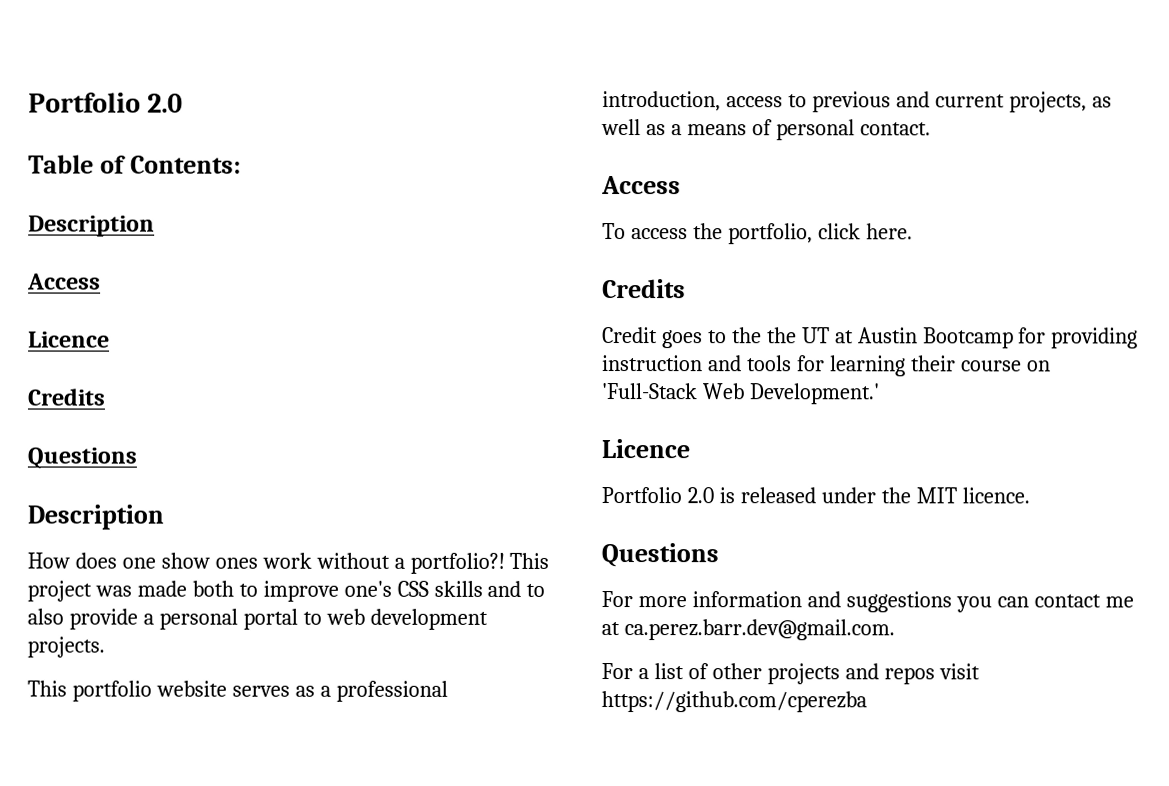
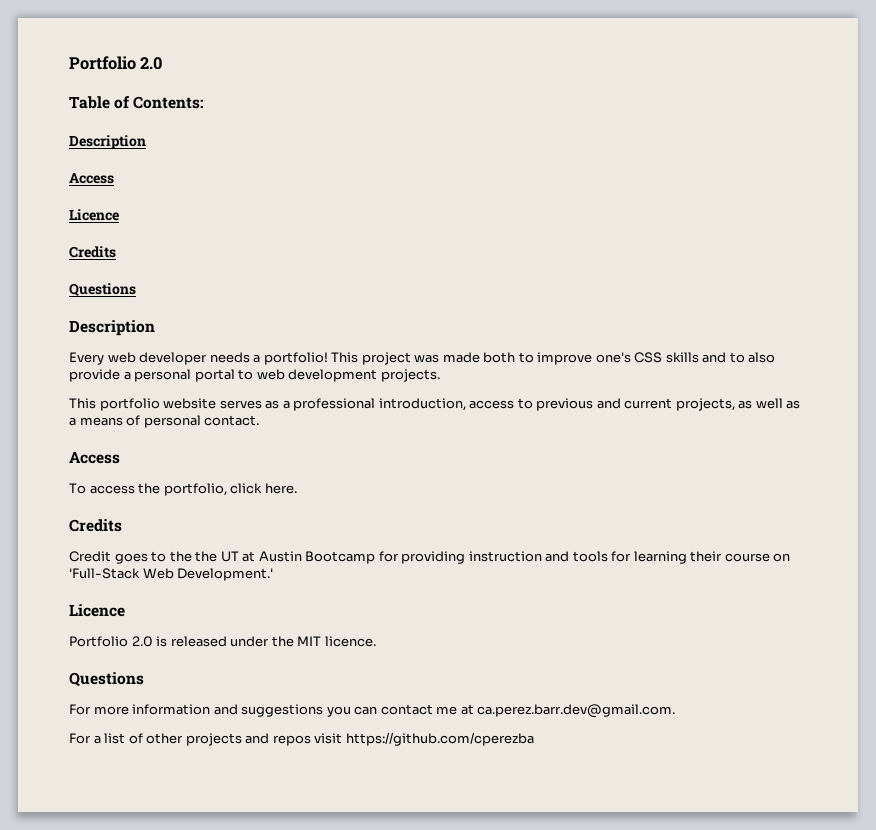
- How does one show ones work without a portfolio?!
+ Every web developer needs a portfolio!

